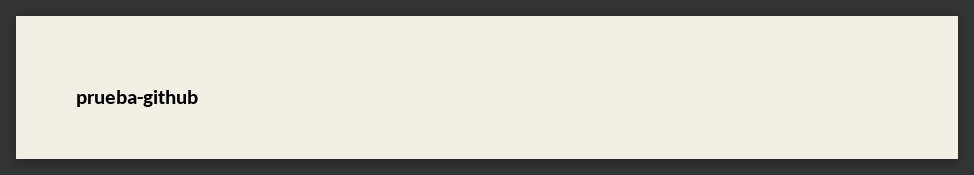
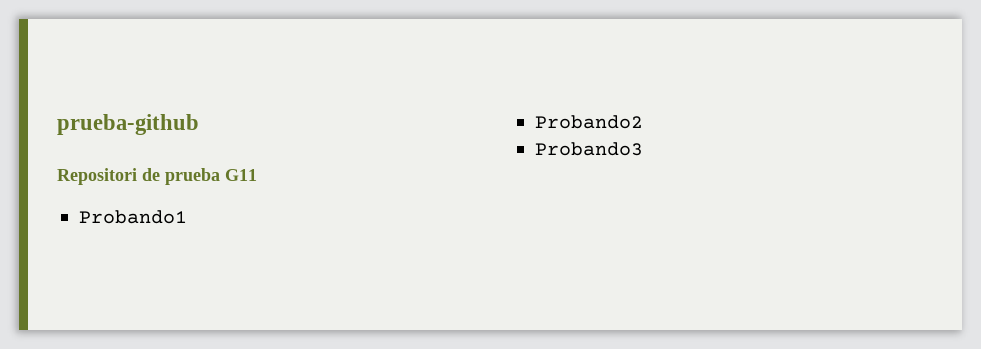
+ Repositori de prueba G11
+ Probando1
+ Probando2
+ Probando3

